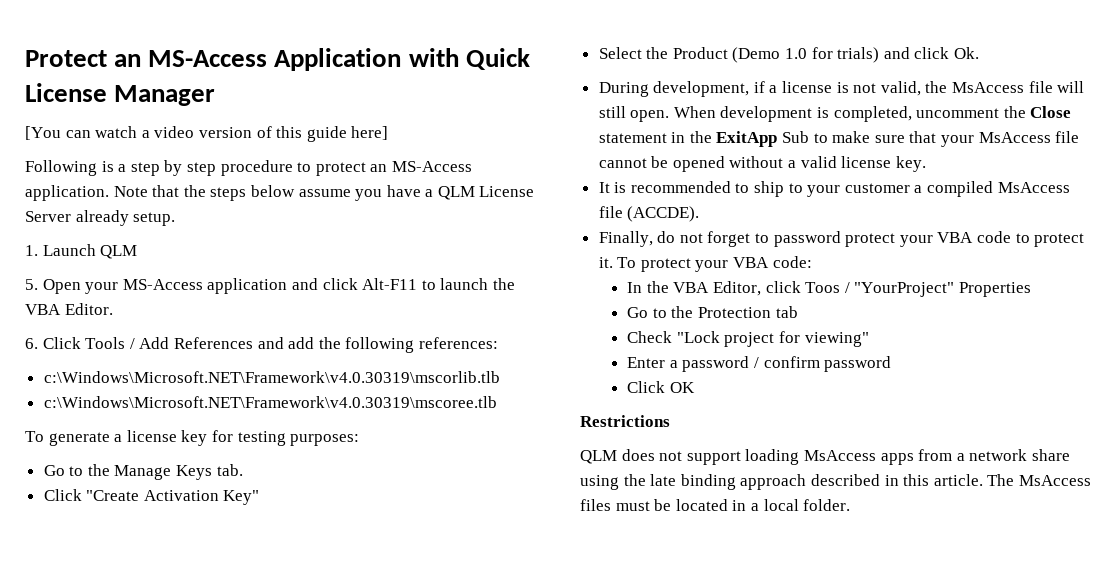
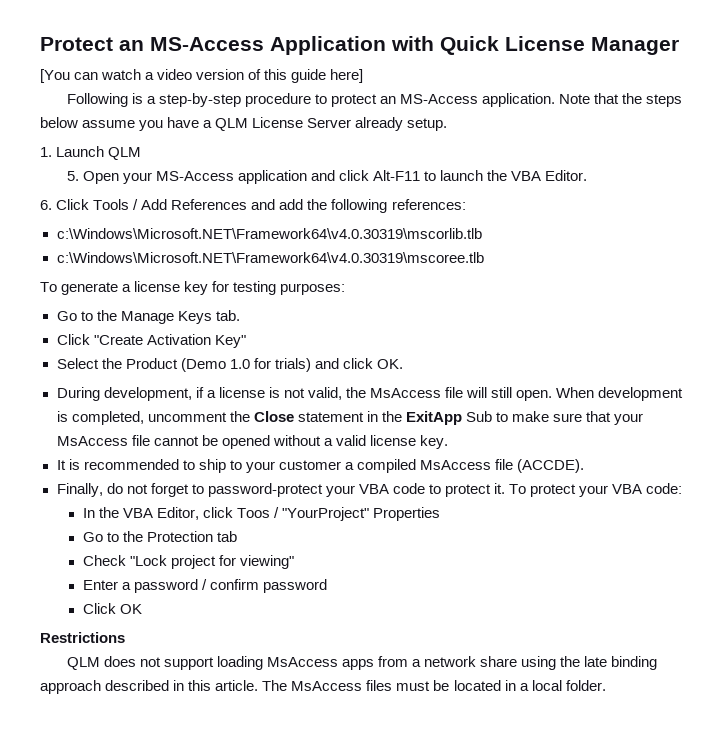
- Following is a step by step procedure to protect an MS-Access application.
+ Following is a step-by-step procedure to protect an MS-Access application.
- c:\Windows\Microsoft.NET\Framework\v4.0.30319\mscorlib.tlb
- c:\Windows\Microsoft.NET\Framework\v4.0.30319\mscoree.tlb
+ c:\Windows\Microsoft.NET\Framework64\v4.0.30319\mscorlib.tlb
+ c:\Windows\Microsoft.NET\Framework64\v4.0.30319\mscoree.tlb
- Select the Product (Demo 1.0 for trials) and click Ok.
+ Select the Product (Demo 1.0 for trials) and click OK.
- Finally, do not forget to password protect your VBA code to protect it.
+ Finally, do not forget to password-protect your VBA code to protect it.

